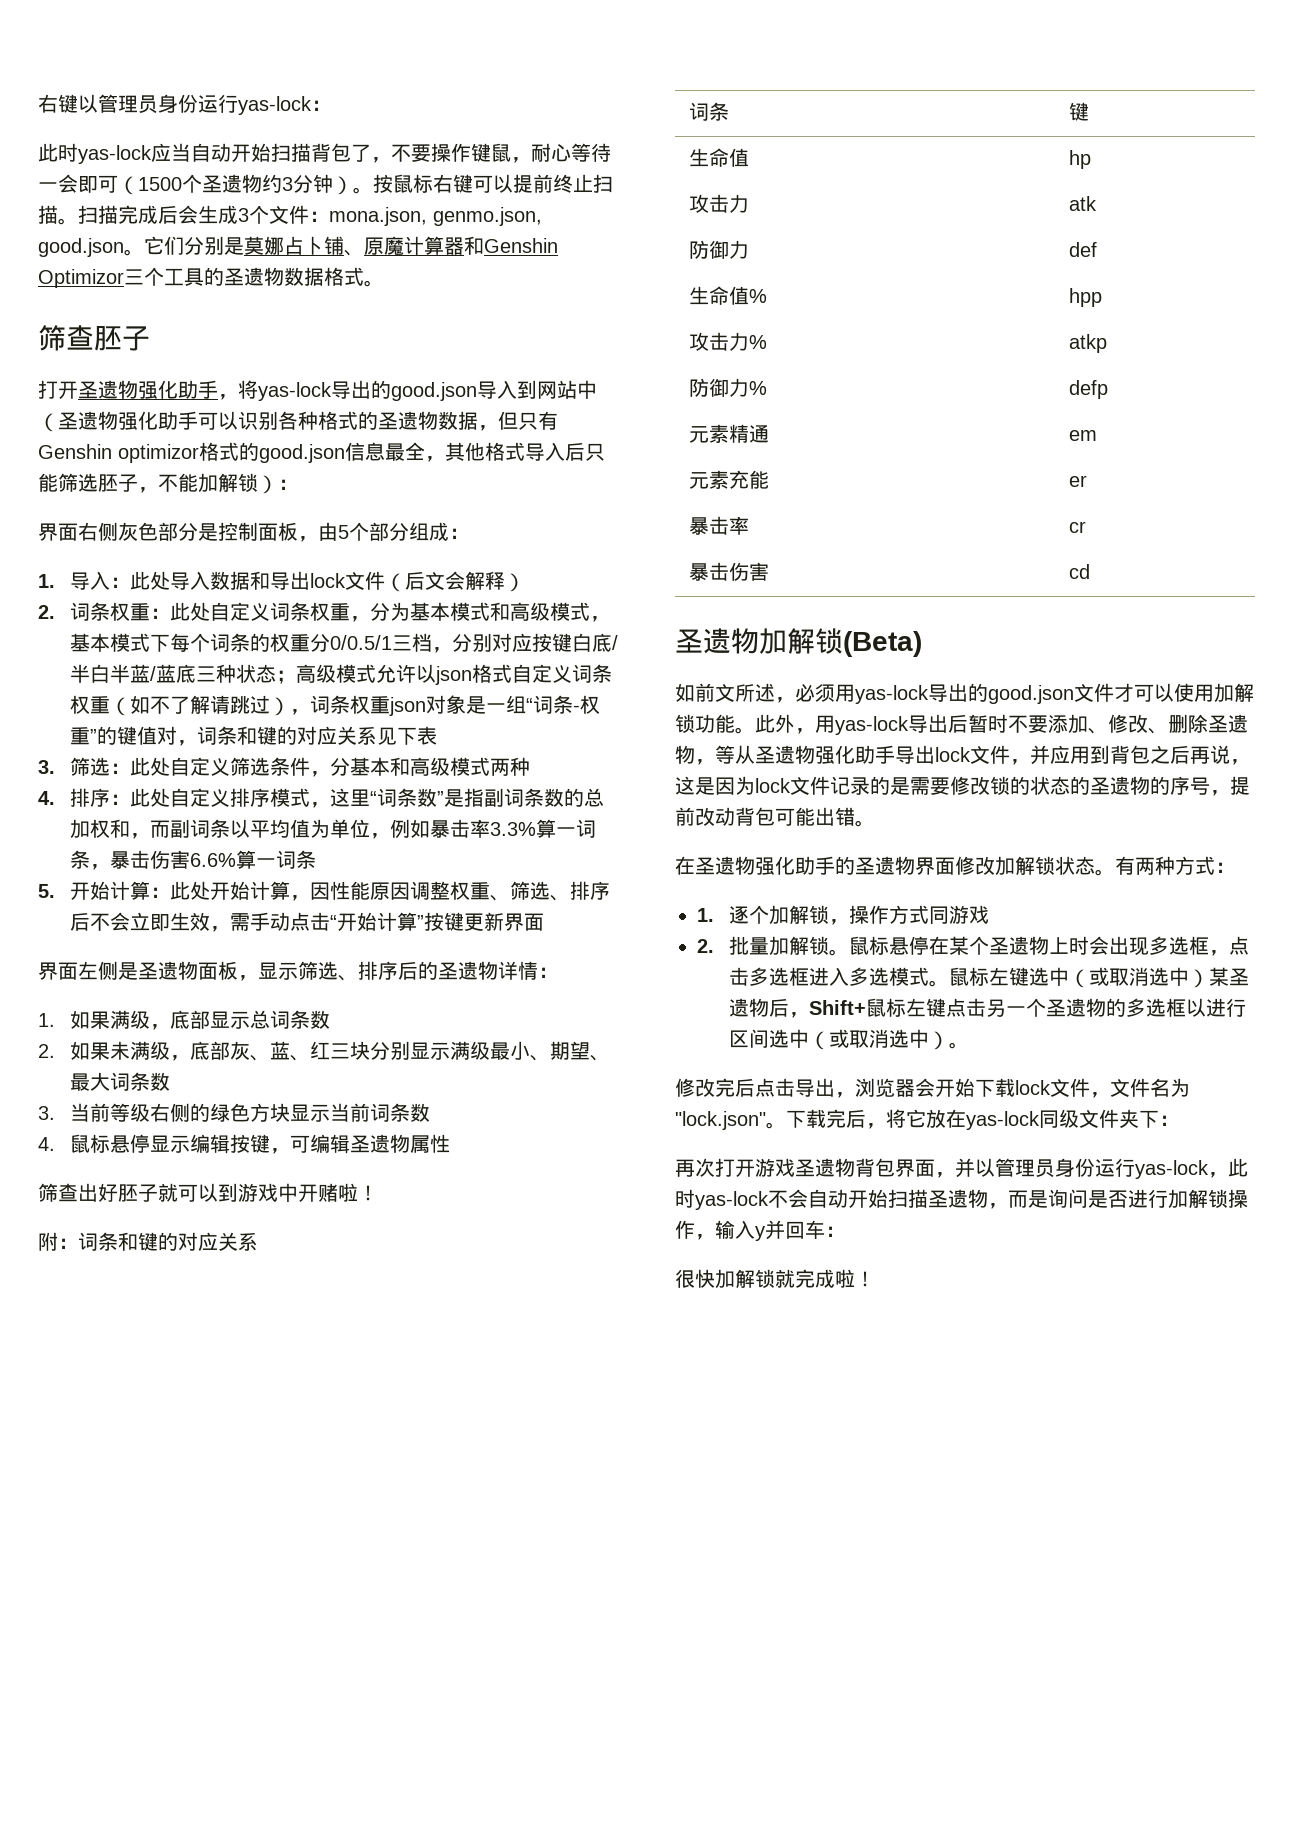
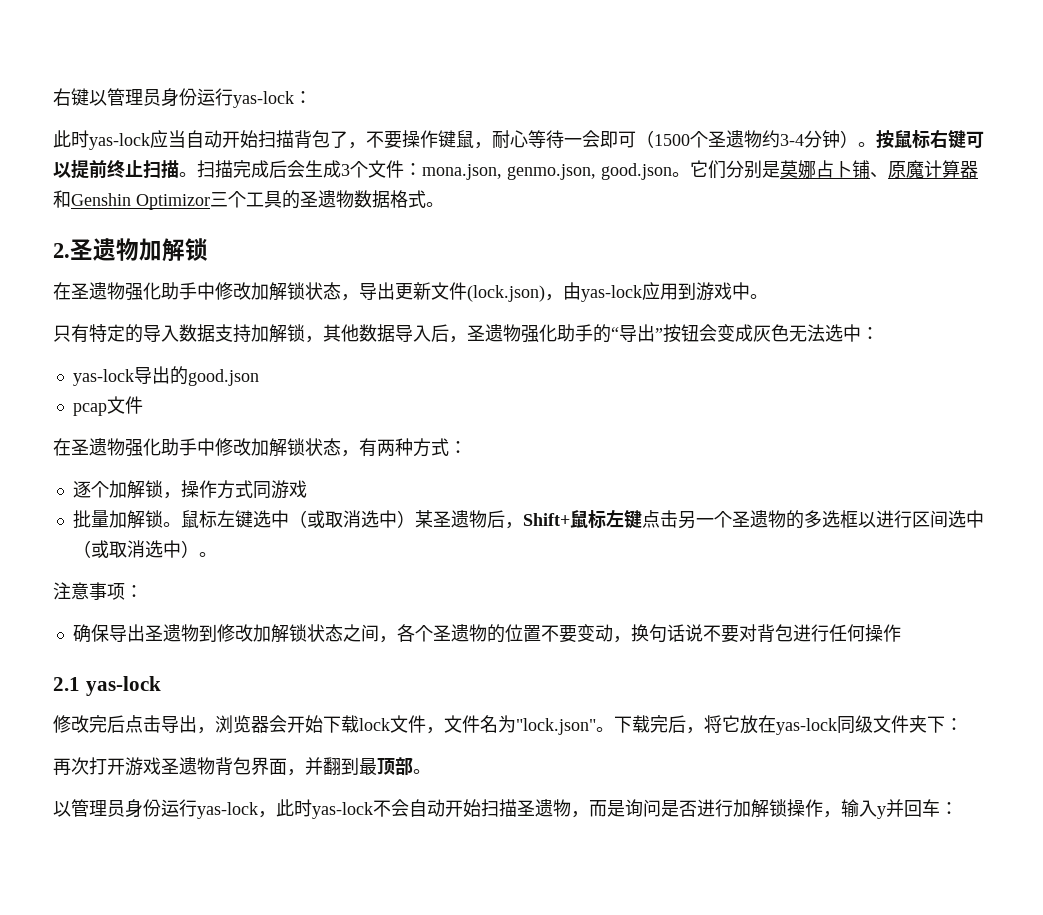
- 此时yas-lock应当自动开始扫描背包了，不要操作键鼠，耐心等待一会即可（1500个圣遗物约3分钟）。
+ 此时yas-lock应当自动开始扫描背包了，不要操作键鼠，耐心等待一会即可（1500个圣遗物约3-4分钟）。
- 筛查胚子
- 打开圣遗物强化助手，将yas-lock导出的good.json导入到网站中（圣遗物强化助手可以识别各种格式的圣遗物数据，但只有Genshin optimizor格式的good.json信息最全，其他格式导入后只能筛选胚子，不能加解锁）：
- 界面右侧灰色部分是控制面板，由5个部分组成：
- 1.导入：此处导入数据和导出lock文件（后文会解释）
- 2.词条权重：此处自定义词条权重，分为基本模式和高级模式，基本模式下每个词条的权重分0/0.5/1三档，分别对应按键白底/半白半蓝/蓝底三种状态；高级模式允许以json格式自定义词条权重（如不了解请跳过），词条权重json对象是一组“词条-权重”的键值对，词条和键的对应关系见下表
- 3.筛选：此处自定义筛选条件，分基本和高级模式两种
- 4.排序：此处自定义排序模式，这里“词条数”是指副词条数的总加权和，而副词条以平均值为单位，例如暴击率3.3%算一词条，暴击伤害6.6%算一词条
- 5.开始计算：此处开始计算，因性能原因调整权重、筛选、排序后不会立即生效，需手动点击“开始计算”按键更新界面
- 界面左侧是圣遗物面板，显示筛选、排序后的圣遗物详情：
- 1.如果满级，底部显示总词条数
- 2.如果未满级，底部灰、蓝、红三块分别显示满级最小、期望、最大词条数
- 3.当前等级右侧的绿色方块显示当前词条数
- 4.鼠标悬停显示编辑按键，可编辑圣遗物属性
- 筛查出好胚子就可以到游戏中开赌啦！
- 附：词条和键的对应关系
- 词条 | 键
- 生命值 | hp
- 攻击力 | atk
- 防御力 | def
- 生命值% | hpp
- 攻击力% | atkp
- 防御力% | defp
- 元素精通 | em
- 元素充能 | er
- 暴击率 | cr
- 暴击伤害 | cd
- 圣遗物加解锁(Beta)
- 如前文所述，必须用yas-lock导出的good.json文件才可以使用加解锁功能。此外，用yas-lock导出后暂时不要添加、修改、删除圣遗物，等从圣遗物强化助手导出lock文件，并应用到背包之后再说，这是因为lock文件记录的是需要修改锁的状态的圣遗物的序号，提前改动背包可能出错。
- 在圣遗物强化助手的圣遗物界面修改加解锁状态。有两种方式：
+ 2.圣遗物加解锁
+ 在圣遗物强化助手中修改加解锁状态，导出更新文件(lock.json)，由yas-lock应用到游戏中。
+ 只有特定的导入数据支持加解锁，其他数据导入后，圣遗物强化助手的“导出”按钮会变成灰色无法选中：
+ yas-lock导出的good.json
+ pcap文件
+ 在圣遗物强化助手中修改加解锁状态，有两种方式：
- 1.逐个加解锁，操作方式同游戏
+ 逐个加解锁，操作方式同游戏
- 2.批量加解锁。
+ 批量加解锁。
- 鼠标悬停在某个圣遗物上时会出现多选框，点击多选框进入多选模式。鼠标左键选中（或取消选中）某圣遗物后，Shift+鼠标左键点击另一个圣遗物的多选框以进行区间选中（或取消选中）。
+ 鼠标左键选中（或取消选中）某圣遗物后，Shift+鼠标左键点击另一个圣遗物的多选框以进行区间选中（或取消选中）。
+ 注意事项：
+ 确保导出圣遗物到修改加解锁状态之间，各个圣遗物的位置不要变动，换句话说不要对背包进行任何操作
+ 2.1 yas-lock
- 再次打开游戏圣遗物背包界面，并以管理员身份运行yas-lock，此时yas-lock不会自动开始扫描圣遗物，而是询问是否进行加解锁操作，输入y并回车：
+ 再次打开游戏圣遗物背包界面，并翻到最顶部。
+ 以管理员身份运行yas-lock，此时yas-lock不会自动开始扫描圣遗物，而是询问是否进行加解锁操作，输入y并回车：
- 很快加解锁就完成啦！

